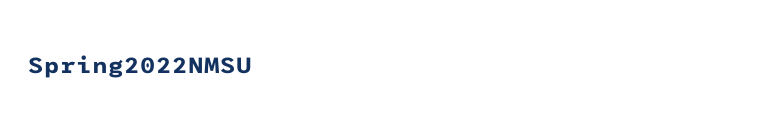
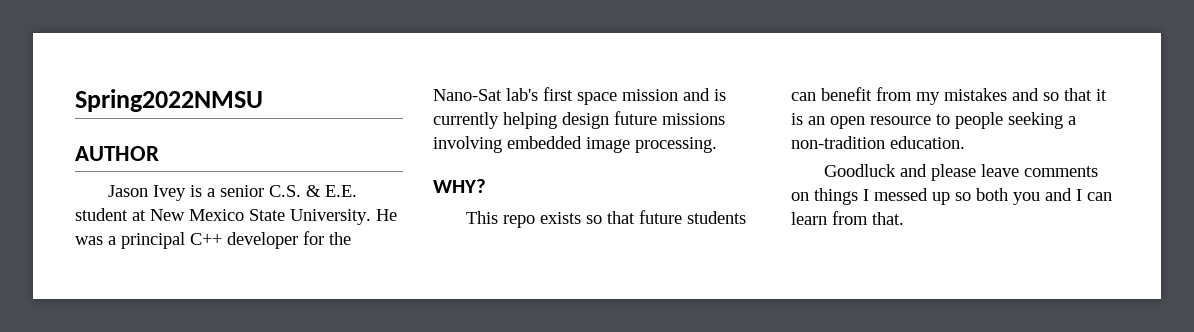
+ AUTHOR
+ Jason Ivey is a senior C.S. & E.E. student at New Mexico State University. He was a principal C++ developer for the Nano-Sat lab's first space mission and is currently helping design future missions involving embedded image processing.
+ WHY?
+ This repo exists so that future students can benefit from my mistakes and so that it is an open resource to people seeking a non-tradition education.
+ Goodluck and please leave comments on things I messed up so both you and I can learn from that.

